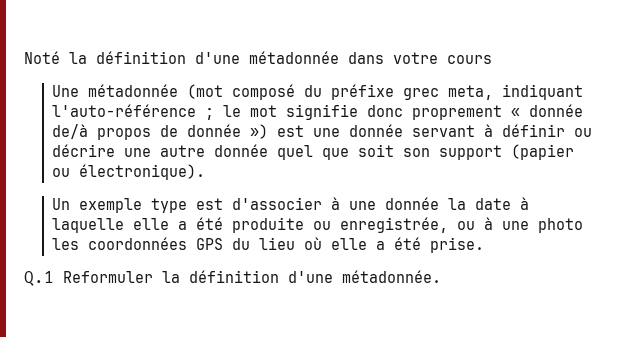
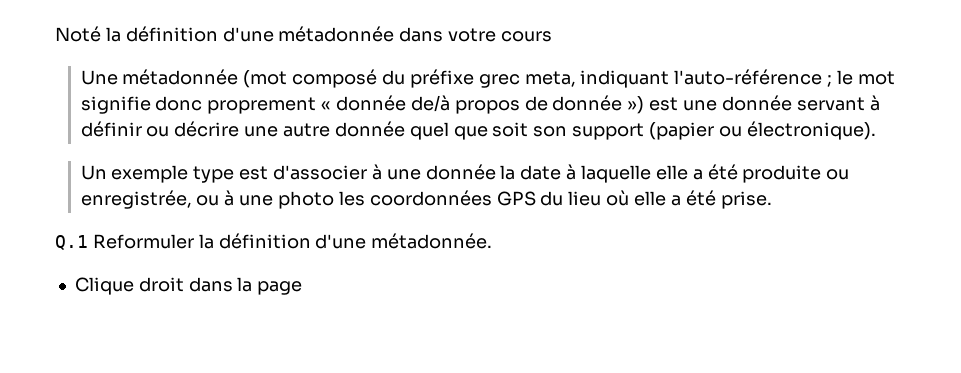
+ Clique droit dans la page

